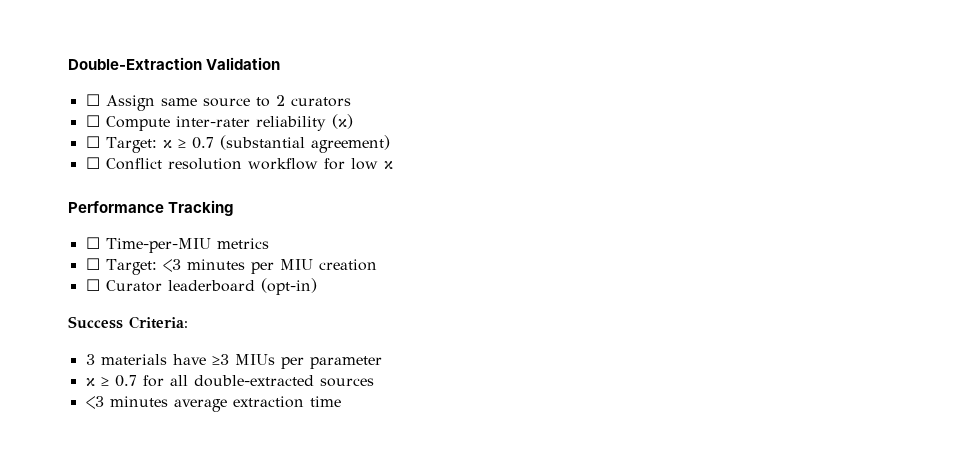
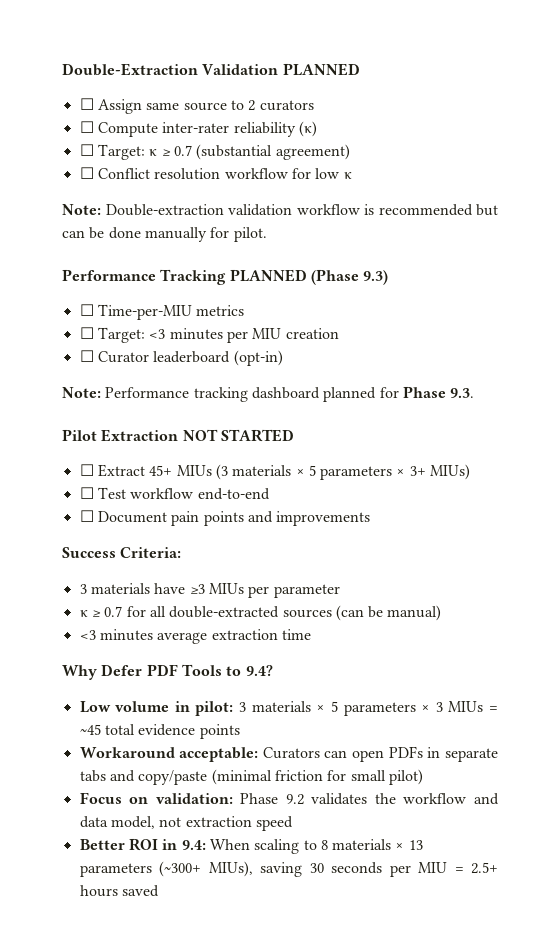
- Double-Extraction Validation
+ Double-Extraction Validation PLANNED
+ Note: Double-extraction validation workflow is recommended but can be done manually for pilot.
- Performance Tracking
+ Performance Tracking PLANNED (Phase 9.3)
+ Note: Performance tracking dashboard planned for Phase 9.3.
+ Pilot Extraction NOT STARTED
+ ☐ Extract 45+ MIUs (3 materials × 5 parameters × 3+ MIUs)
+ ☐ Test workflow end-to-end
+ ☐ Document pain points and improvements
- κ ≥ 0.7 for all double-extracted sources
+ κ ≥ 0.7 for all double-extracted sources (can be manual)
+ Why Defer PDF Tools to 9.4?
+ Low volume in pilot: 3 materials × 5 parameters × 3 MIUs = ~45 total evidence points
+ Workaround acceptable: Curators can open PDFs in separate tabs and copy/paste (minimal friction for small pilot)
+ Focus on validation: Phase 9.2 validates the workflow and data model, not extraction speed
+ Better ROI in 9.4: When scaling to 8 materials × 13 parameters (~300+ MIUs), saving 30 seconds per MIU = 2.5+ hours saved

